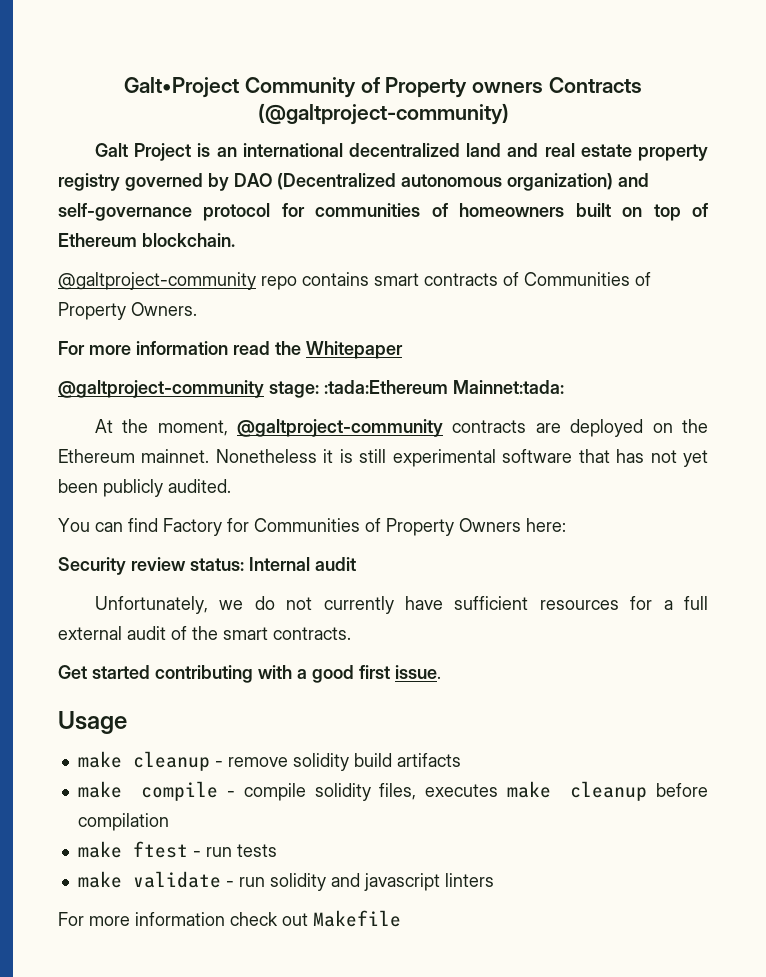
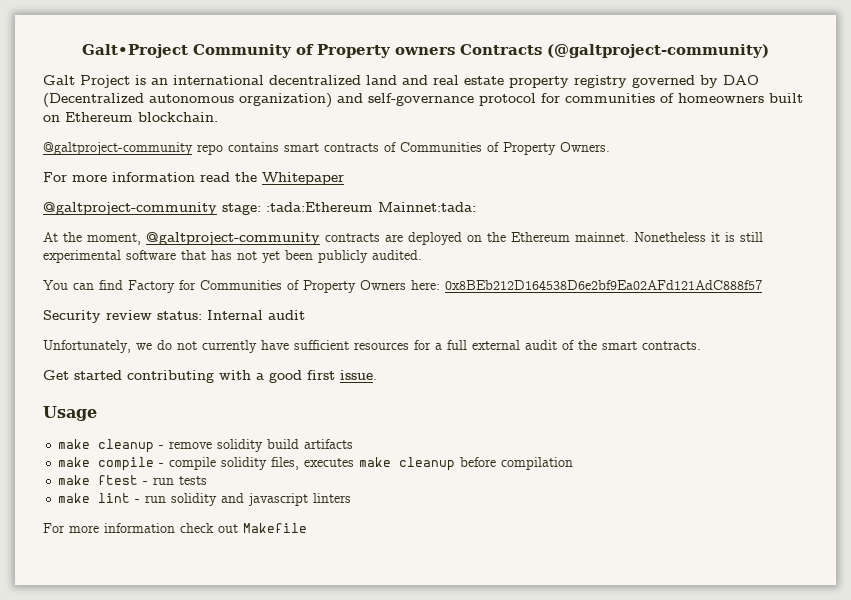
- Galt Project is an international decentralized land and real estate property registry governed by DAO (Decentralized autonomous organization) and self-governance protocol for communities of homeowners built on top of Ethereum blockchain.
+ Galt Project is an international decentralized land and real estate property registry governed by DAO (Decentralized autonomous organization) and self-governance protocol for communities of homeowners built on Ethereum blockchain.
- You can find Factory for Communities of Property Owners here:
+ You can find Factory for Communities of Property Owners here: 0x8BEb212D164538D6e2bf9Ea02AFd121AdC888f57
- make validate - run solidity and javascript linters
+ make lint - run solidity and javascript linters

